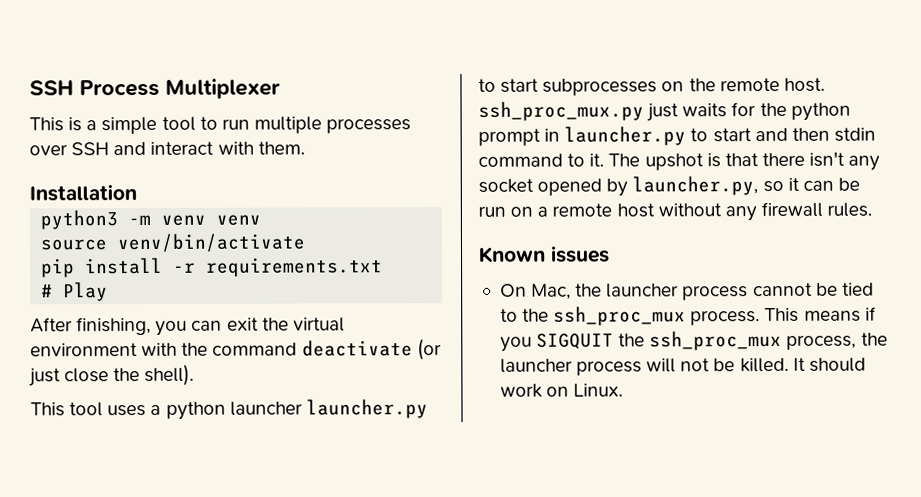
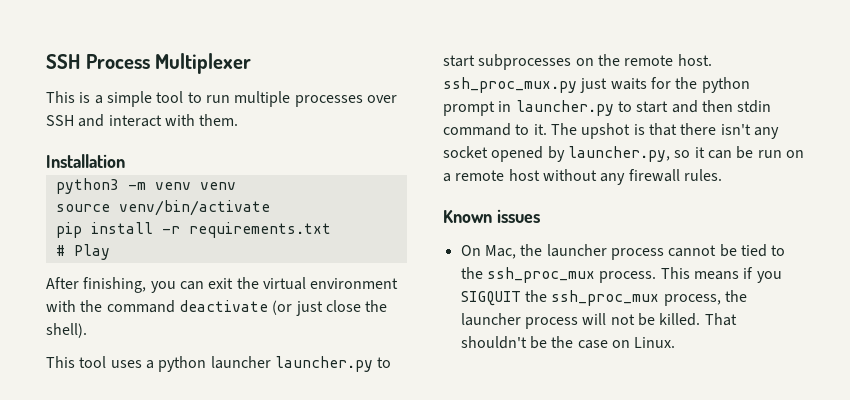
- It should work on Linux.
+ That shouldn't be the case on Linux.

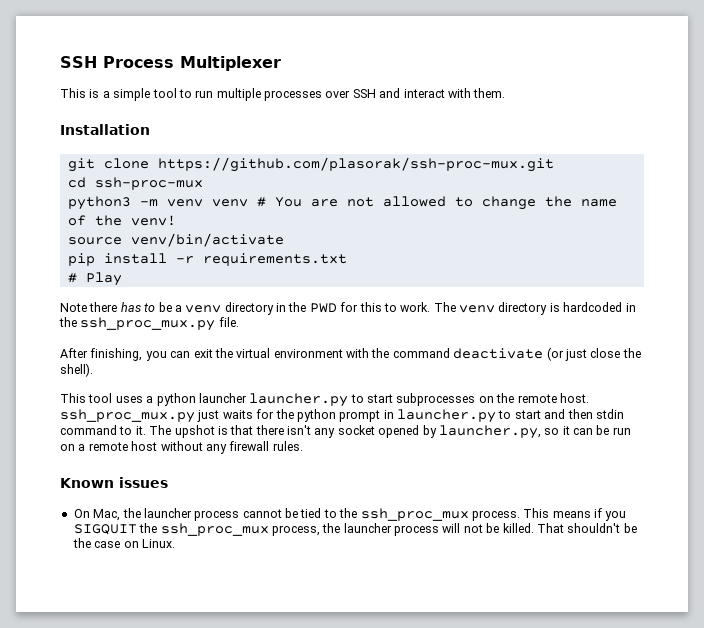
+ git clone https://github.com/plasorak/ssh-proc-mux.git
+ cd ssh-proc-mux
- python3 -m venv venv
+ python3 -m venv venv # You are not allowed to change the name of the venv!
+ Note there has to be a venv directory in the PWD for this to work. The venv directory is hardcoded in the ssh_proc_mux.py file.

